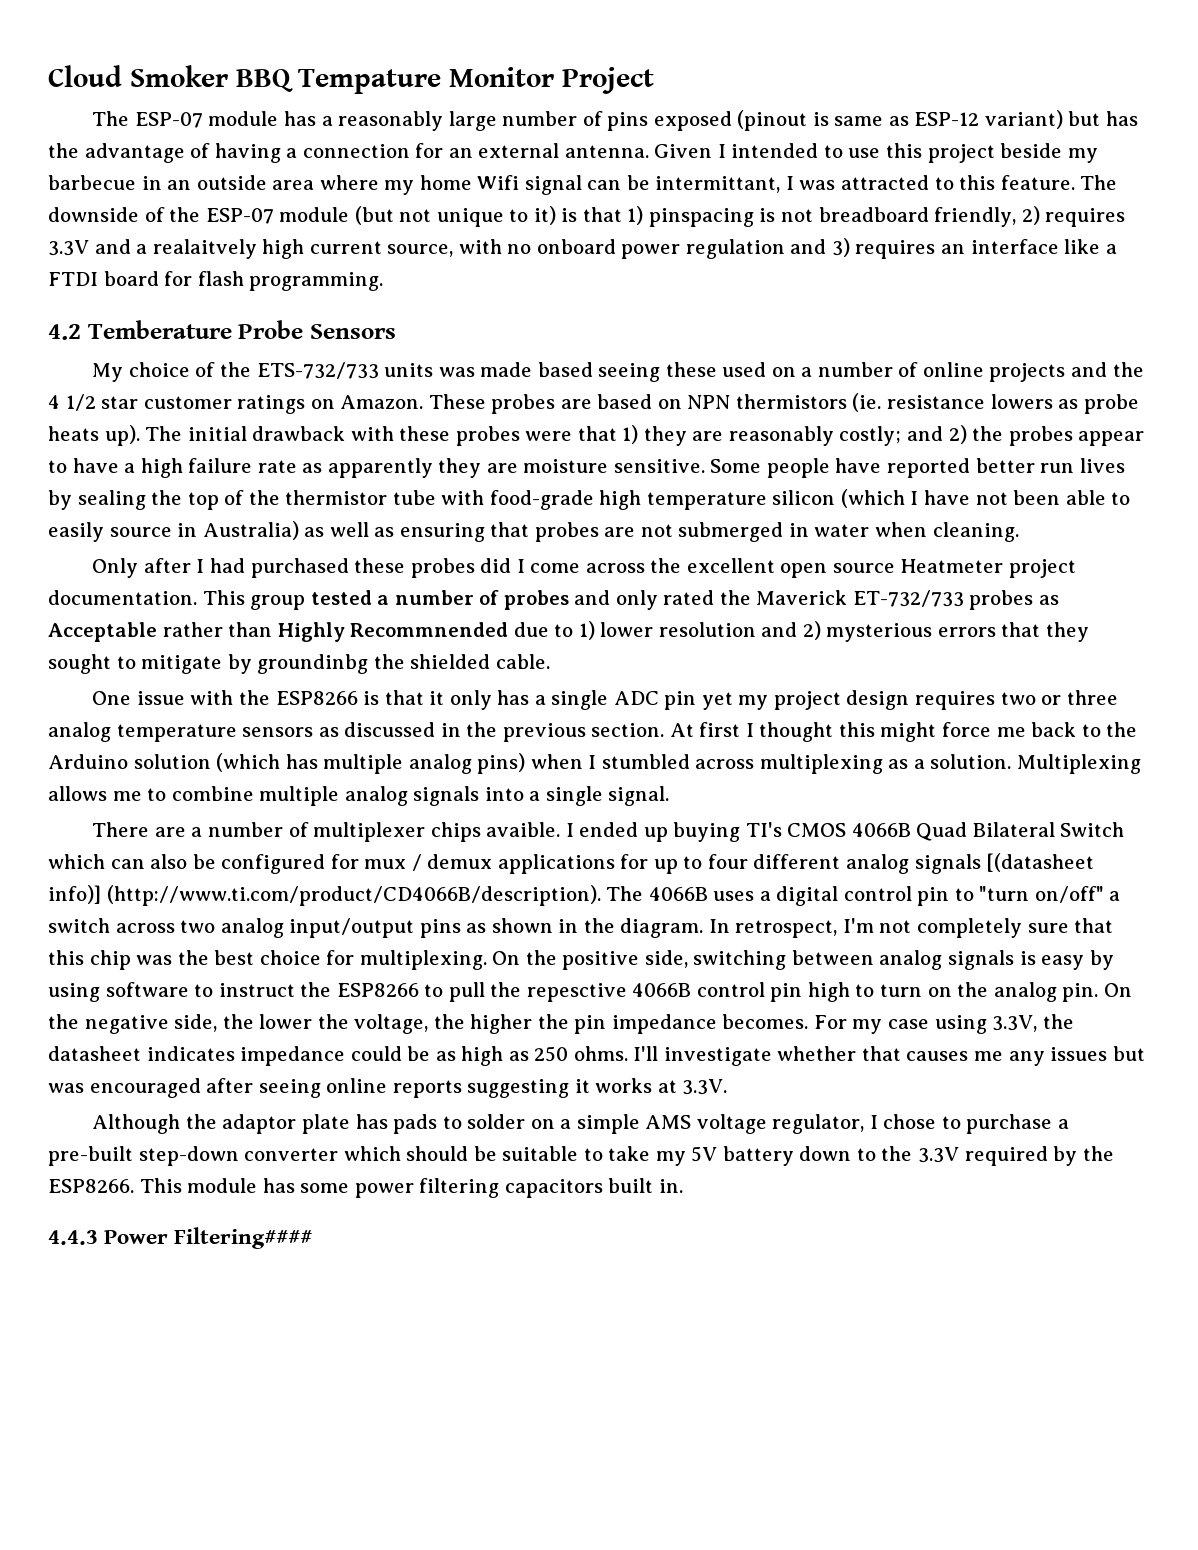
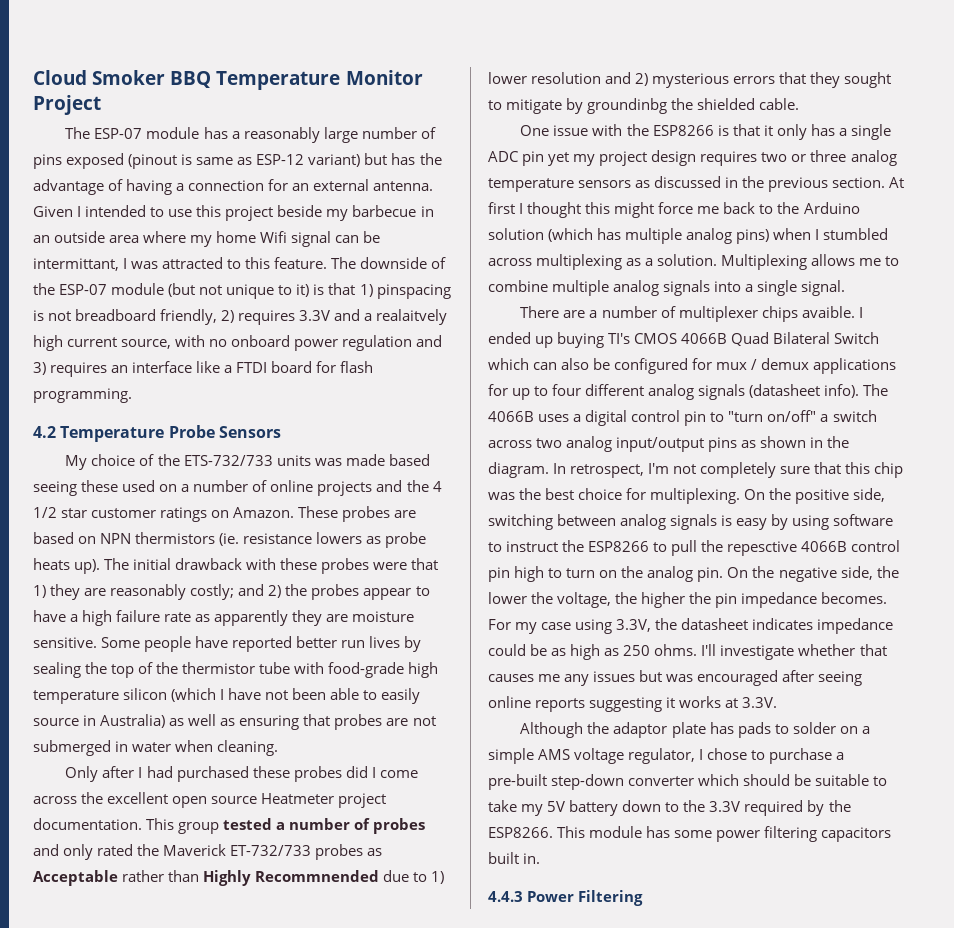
- Cloud Smoker BBQ Tempature Monitor Project
+ Cloud Smoker BBQ Temperature Monitor Project
- 4.2 Temberature Probe Sensors
+ 4.2 Temperature Probe Sensors
- I ended up buying TI's CMOS 4066B Quad Bilateral Switch which can also be configured for mux / demux applications for up to four different analog signals [(datasheet info)] (http://www.ti.com/product/CD4066B/description). The 4066B uses a digital control pin to "turn on/off" a switch across two analog input/output pins as shown in the diagram.
+ I ended up buying TI's CMOS 4066B Quad Bilateral Switch which can also be configured for mux / demux applications for up to four different analog signals (datasheet info). The 4066B uses a digital control pin to "turn on/off" a switch across two analog input/output pins as shown in the diagram.
- 4.4.3 Power Filtering####
+ 4.4.3 Power Filtering

